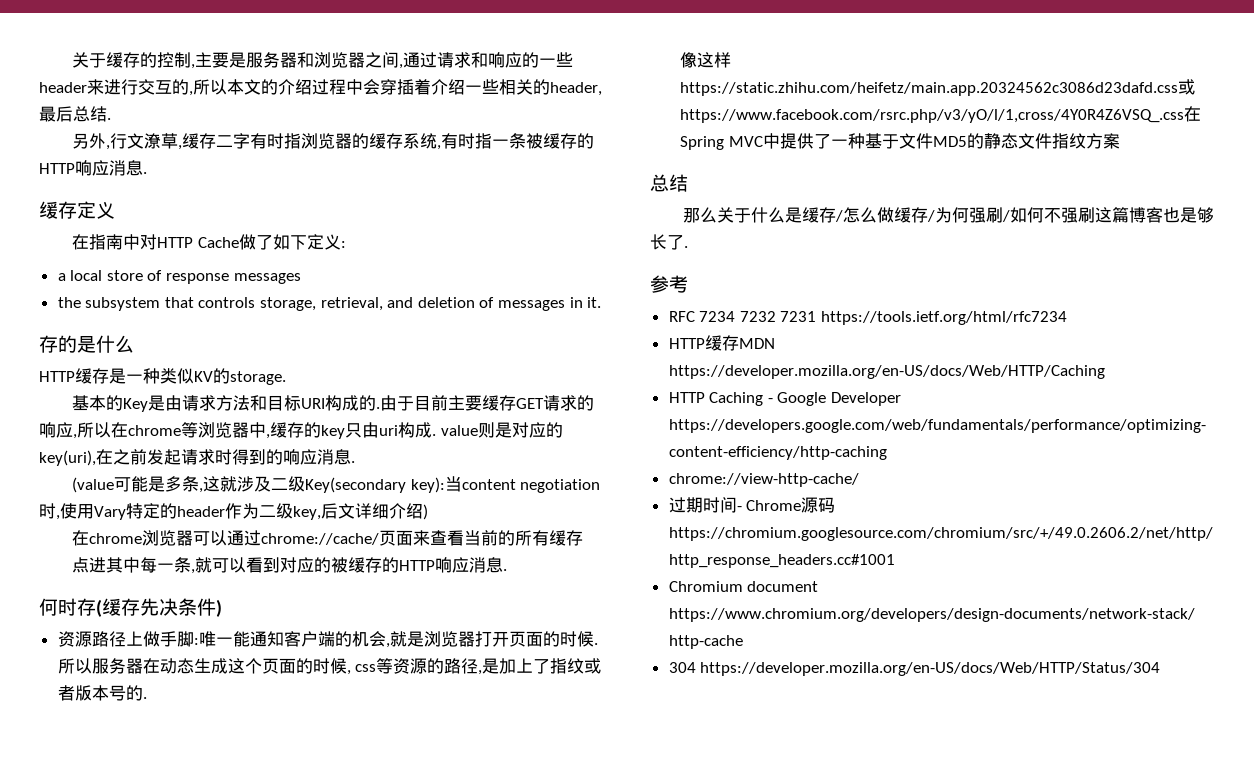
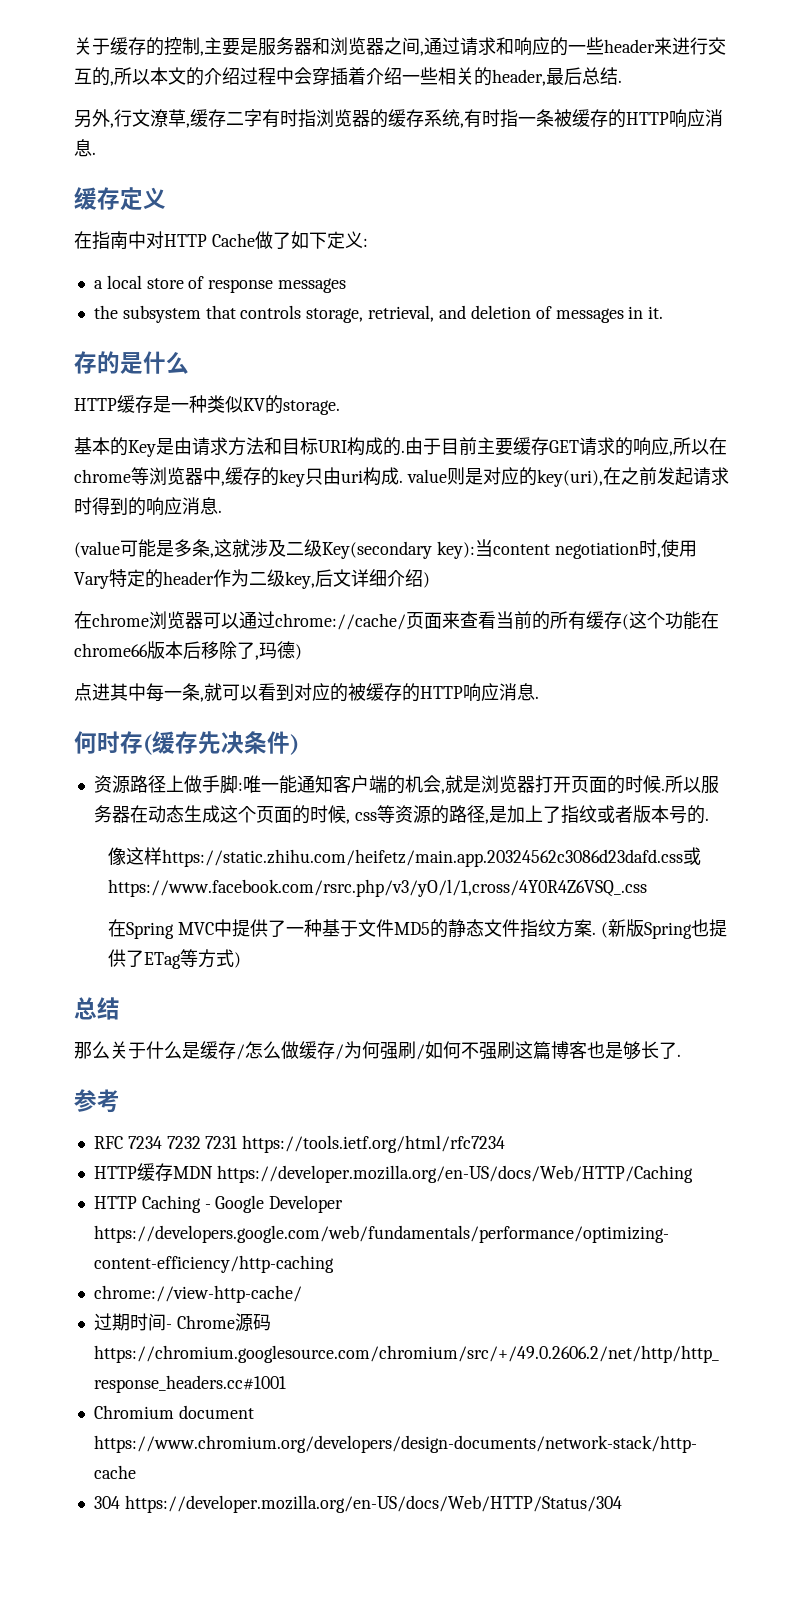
- 在chrome浏览器可以通过chrome://cache/页面来查看当前的所有缓存
+ 在chrome浏览器可以通过chrome://cache/页面来查看当前的所有缓存(这个功能在chrome66版本后移除了,玛德)
- 像这样https://static.zhihu.com/heifetz/main.app.20324562c3086d23dafd.css或https://www.facebook.com/rsrc.php/v3/yO/l/1,cross/4Y0R4Z6VSQ_.css在Spring MVC中提供了一种基于文件MD5的静态文件指纹方案
+ 像这样https://static.zhihu.com/heifetz/main.app.20324562c3086d23dafd.css或https://www.facebook.com/rsrc.php/v3/yO/l/1,cross/4Y0R4Z6VSQ_.css
+ 在Spring MVC中提供了一种基于文件MD5的静态文件指纹方案. (新版Spring也提供了ETag等方式)

